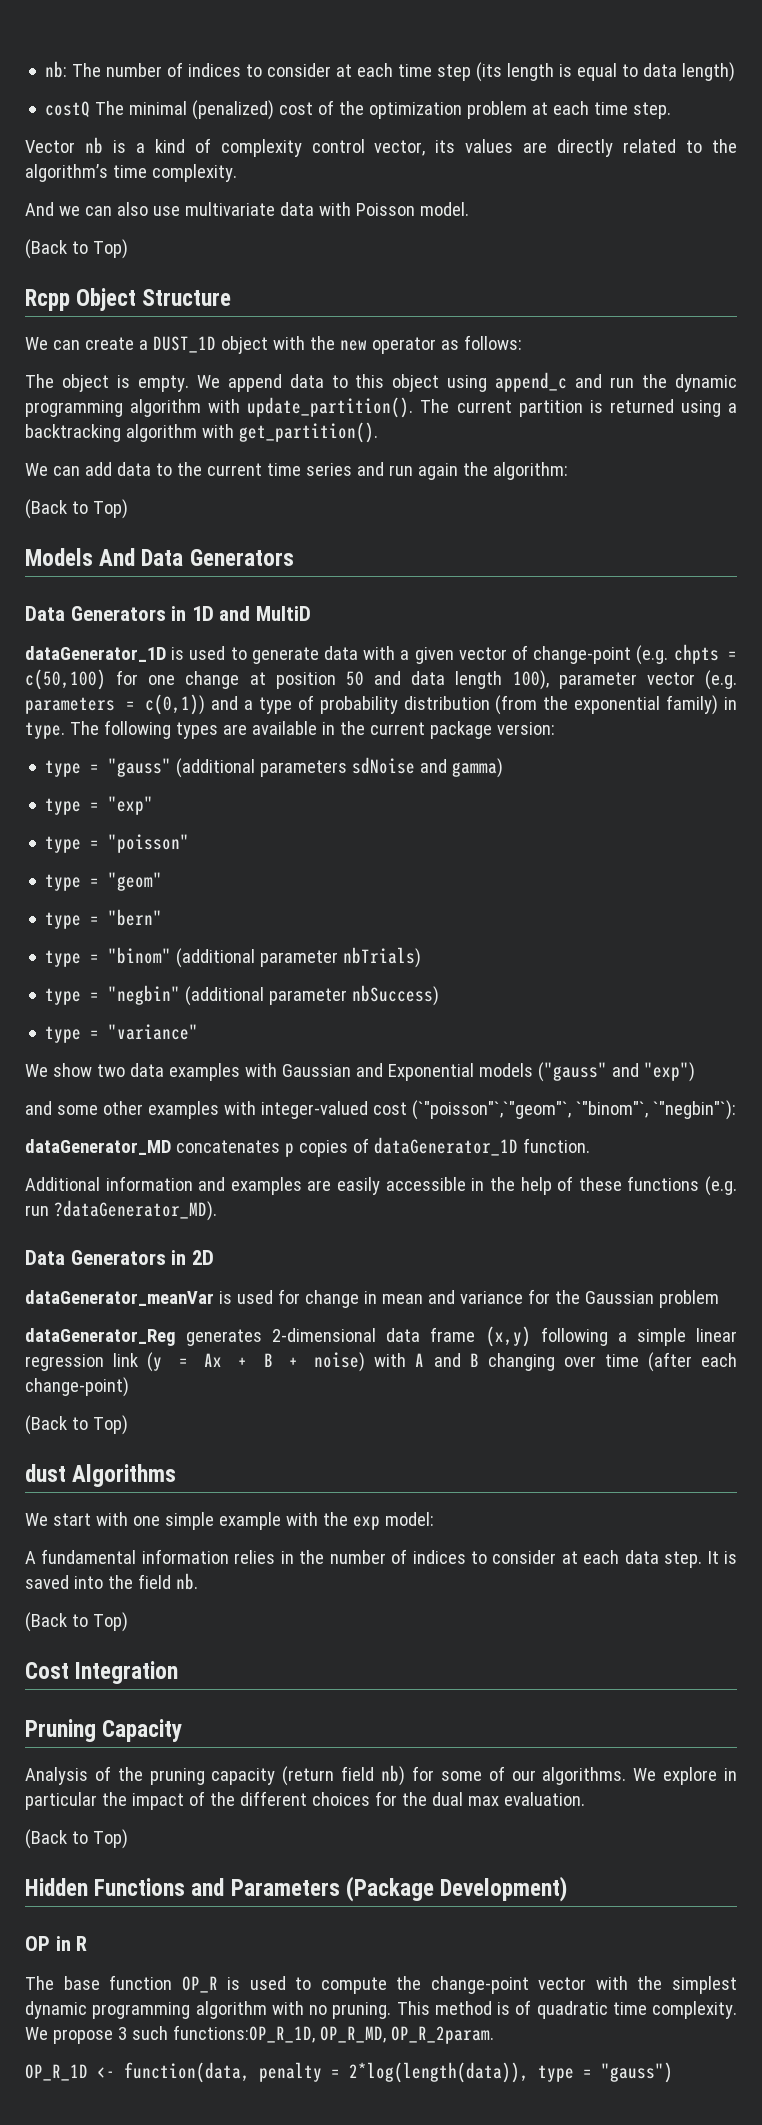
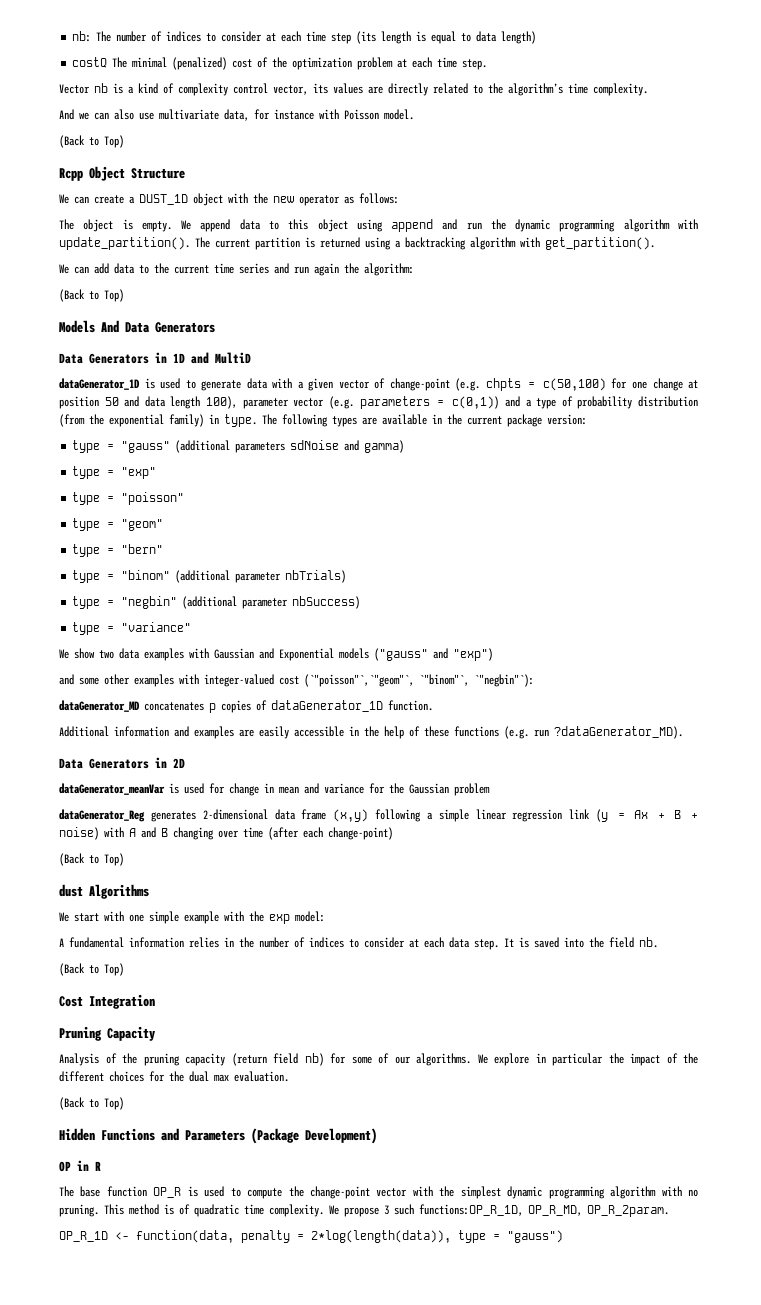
- And we can also use multivariate data with Poisson model.
+ And we can also use multivariate data, for instance with Poisson model.
- We append data to this object using append_c and run the dynamic programming algorithm with update_partition().
+ We append data to this object using append and run the dynamic programming algorithm with update_partition().

